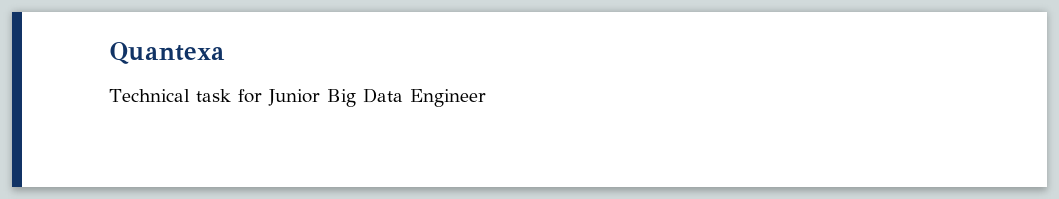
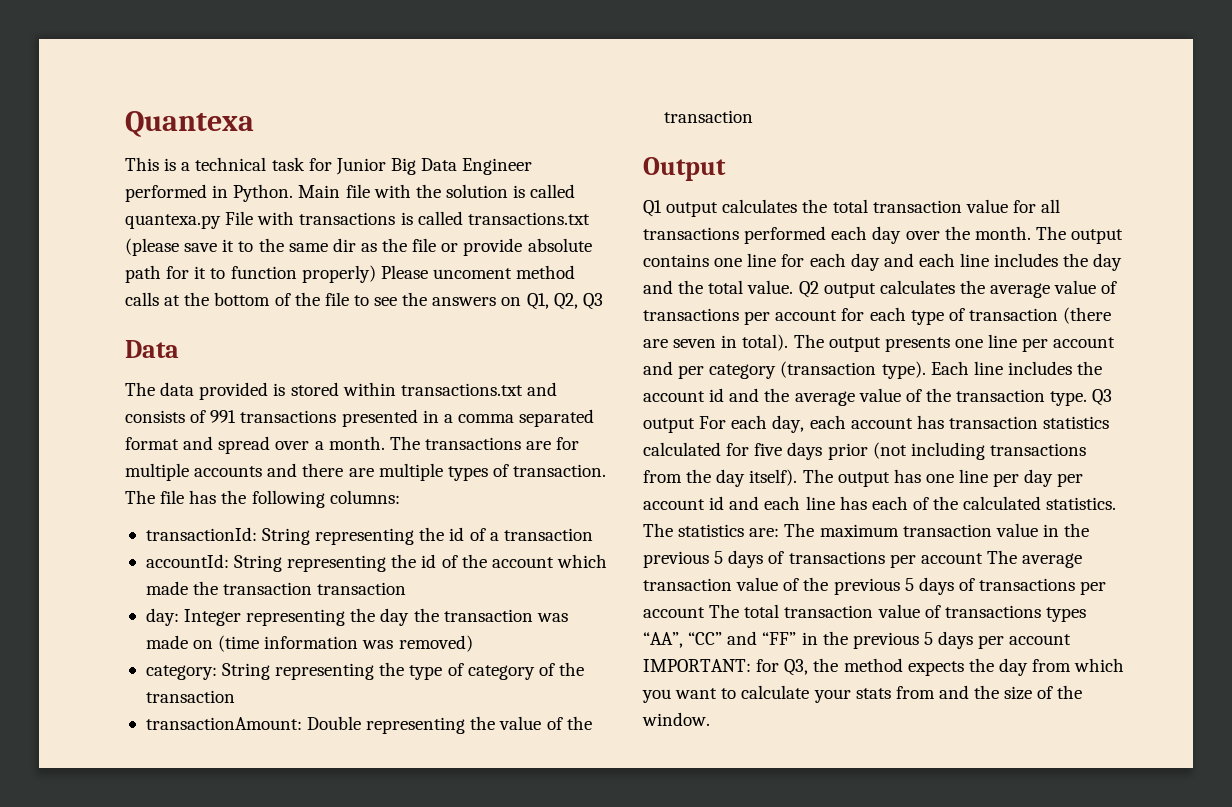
- Technical task for Junior Big Data Engineer
+ This is a technical task for Junior Big Data Engineer performed in Python. Main file with the solution is called quantexa.py File with transactions is called transactions.txt (please save it to the same dir as the file or provide absolute path for it to function properly) Please uncoment method calls at the bottom of the file to see the answers on Q1, Q2, Q3
+ Data
+ The data provided is stored within transactions.txt and consists of 991 transactions presented in a comma separated format and spread over a month. The transactions are for multiple accounts and there are multiple types of transaction. The file has the following columns:
+ transactionId: String representing the id of a transaction
+ accountId: String representing the id of the account which made the transaction transaction
+ day: Integer representing the day the transaction was made on (time information was removed)
+ category: String representing the type of category of the transaction
+ transactionAmount: Double representing the value of the transaction
+ Output
+ Q1 output calculates the total transaction value for all transactions performed each day over the month. The output contains one line for each day and each line includes the day and the total value. Q2 output calculates the average value of transactions per account for each type of transaction (there are seven in total). The output presents one line per account and per category (transaction type). Each line includes the account id and the average value of the transaction type. Q3 output For each day, each account has transaction statistics calculated for five days prior (not including transactions from the day itself). The output has one line per day per account id and each line has each of the calculated statistics. The statistics are: The maximum transaction value in the previous 5 days of transactions per account The average transaction value of the previous 5 days of transactions per account The total transaction value of transactions types “AA”, “CC” and “FF” in the previous 5 days per account IMPORTANT: for Q3, the method expects the day from which you want to calculate your stats from and the size of the window.

